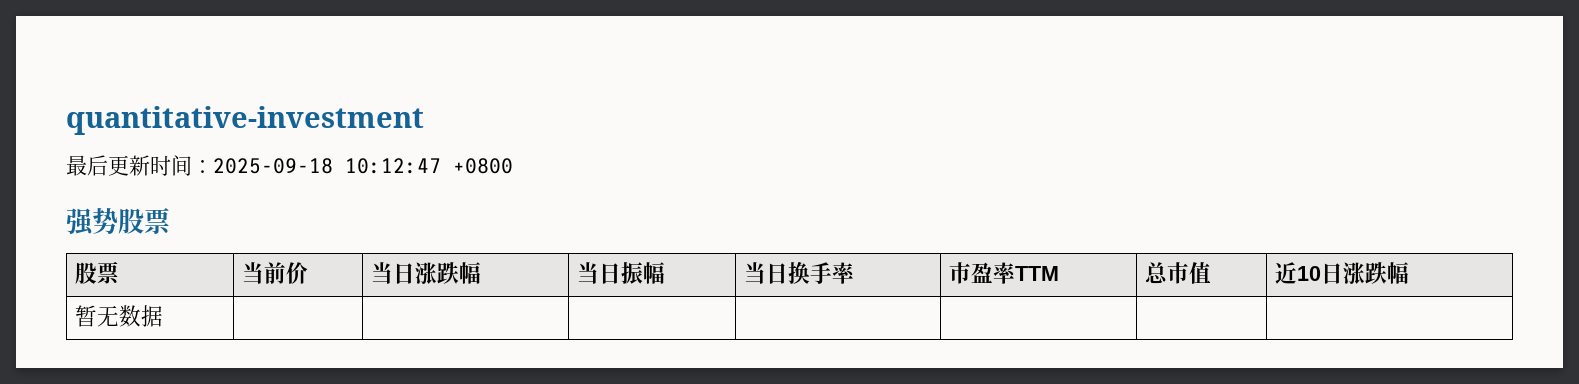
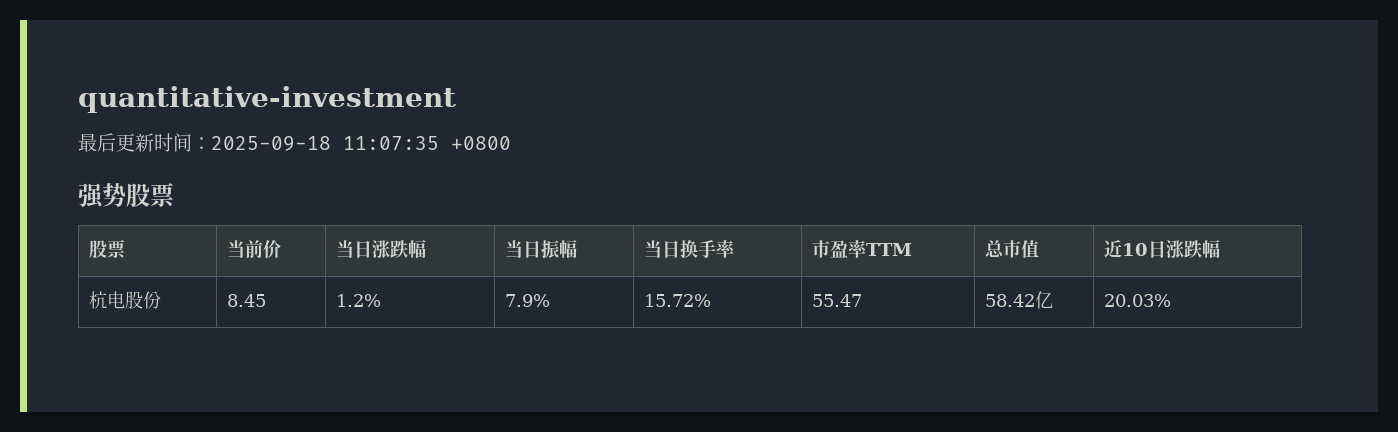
- 最后更新时间：2025-09-18 10:12:47 +0800
+ 最后更新时间：2025-09-18 11:07:35 +0800
- 暂无数据 | | | | | | |
+ 杭电股份 | 8.45 | 1.2% | 7.9% | 15.72% | 55.47 | 58.42亿 | 20.03%

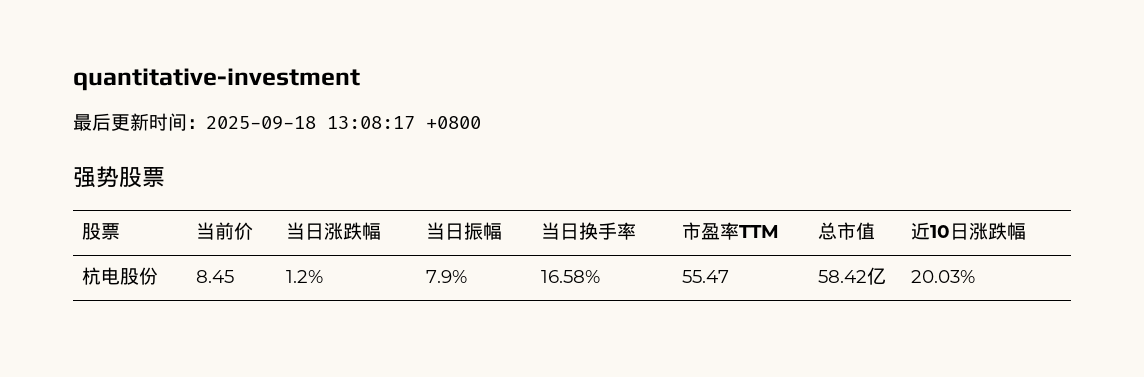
- 最后更新时间：2025-09-18 11:07:35 +0800
+ 最后更新时间：2025-09-18 13:08:17 +0800
- 杭电股份 | 8.45 | 1.2% | 7.9% | 15.72% | 55.47 | 58.42亿 | 20.03%
+ 杭电股份 | 8.45 | 1.2% | 7.9% | 16.58% | 55.47 | 58.42亿 | 20.03%

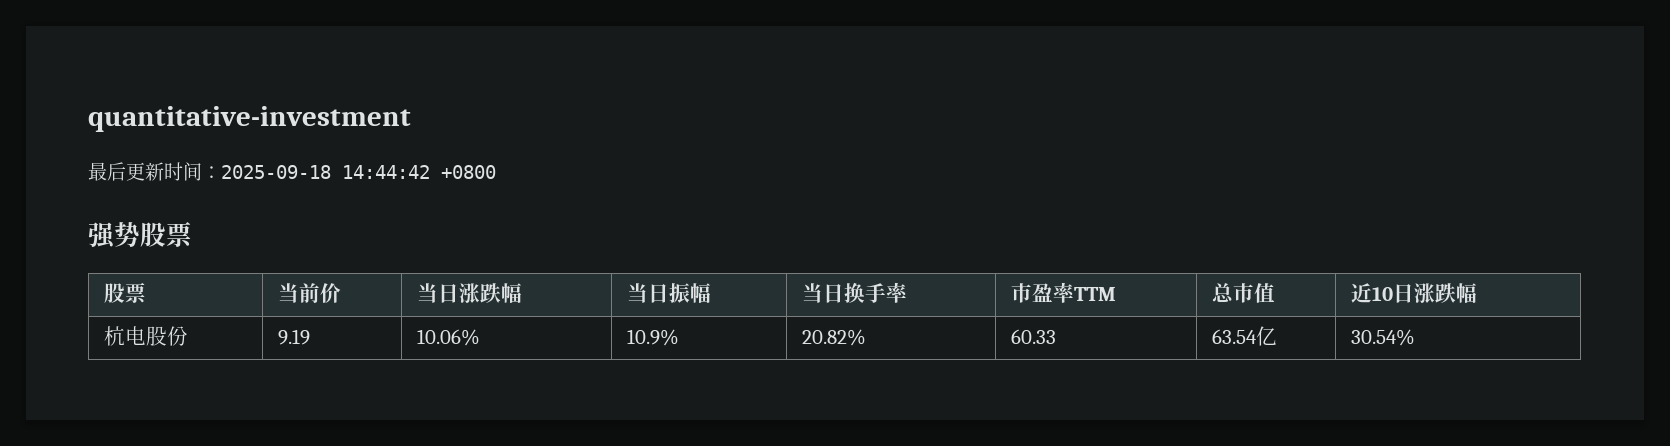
- 最后更新时间：2025-09-18 13:08:17 +0800
+ 最后更新时间：2025-09-18 14:44:42 +0800
- 杭电股份 | 8.45 | 1.2% | 7.9% | 16.58% | 55.47 | 58.42亿 | 20.03%
+ 杭电股份 | 9.19 | 10.06% | 10.9% | 20.82% | 60.33 | 63.54亿 | 30.54%

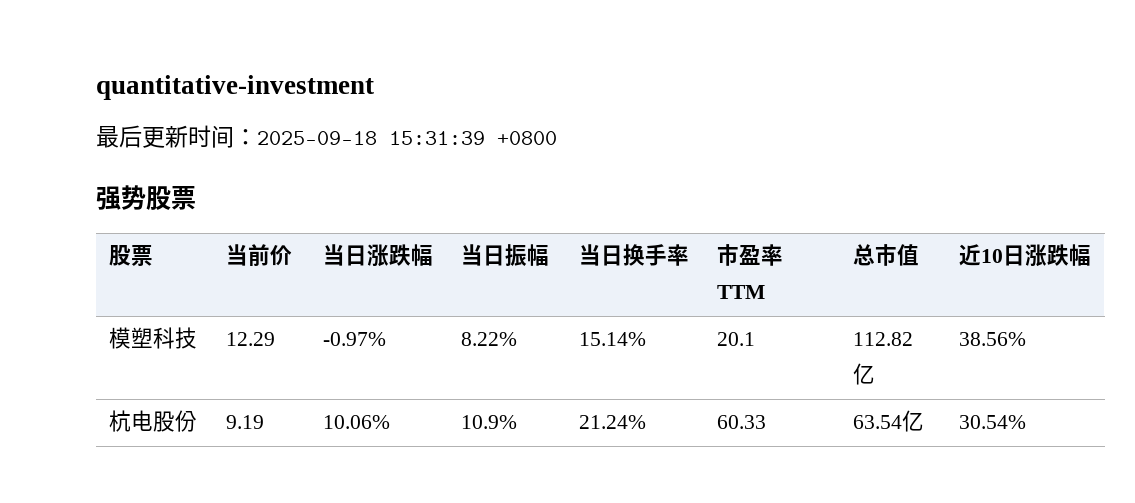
- 最后更新时间：2025-09-18 14:44:42 +0800
+ 最后更新时间：2025-09-18 15:31:39 +0800
+ 模塑科技 | 12.29 | -0.97% | 8.22% | 15.14% | 20.1 | 112.82亿 | 38.56%
- 杭电股份 | 9.19 | 10.06% | 10.9% | 20.82% | 60.33 | 63.54亿 | 30.54%
+ 杭电股份 | 9.19 | 10.06% | 10.9% | 21.24% | 60.33 | 63.54亿 | 30.54%

